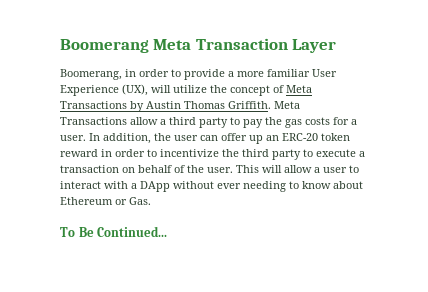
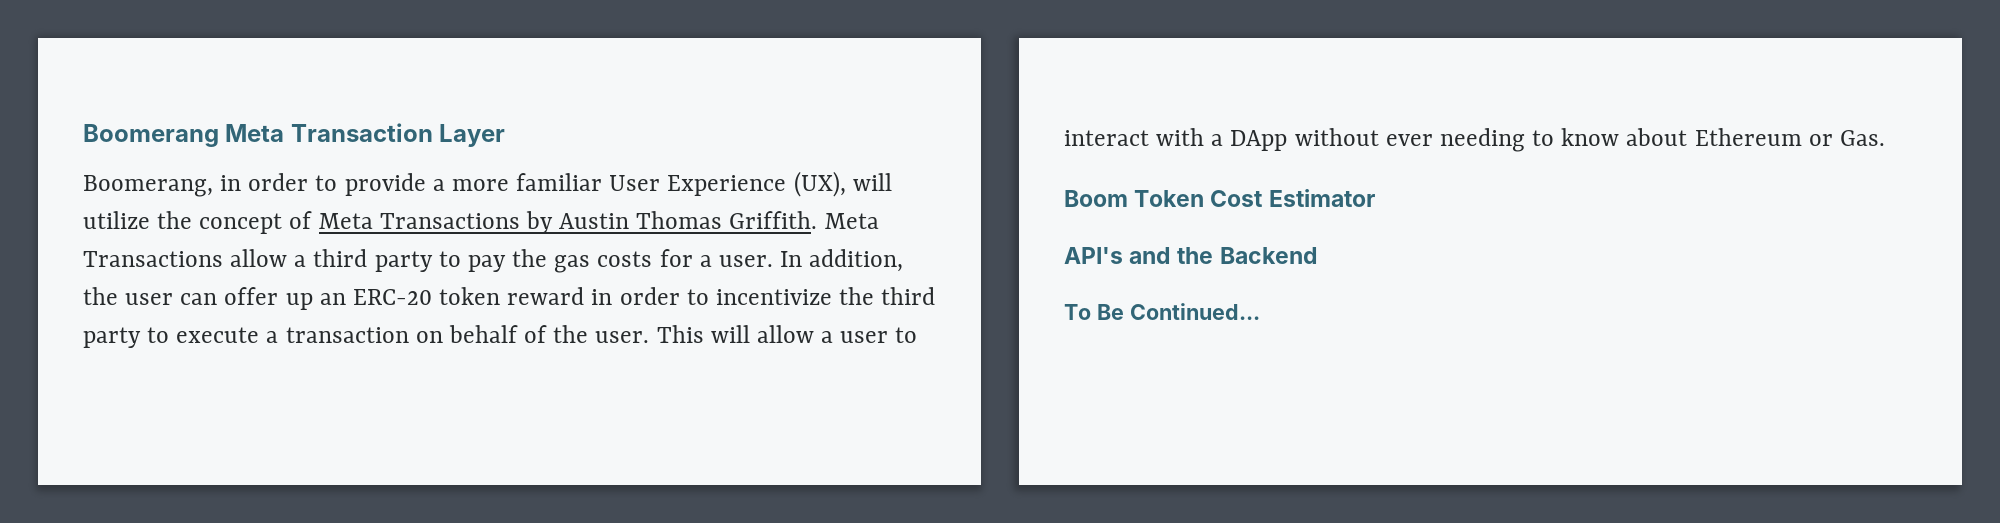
+ Boom Token Cost Estimator
+ API's and the Backend

